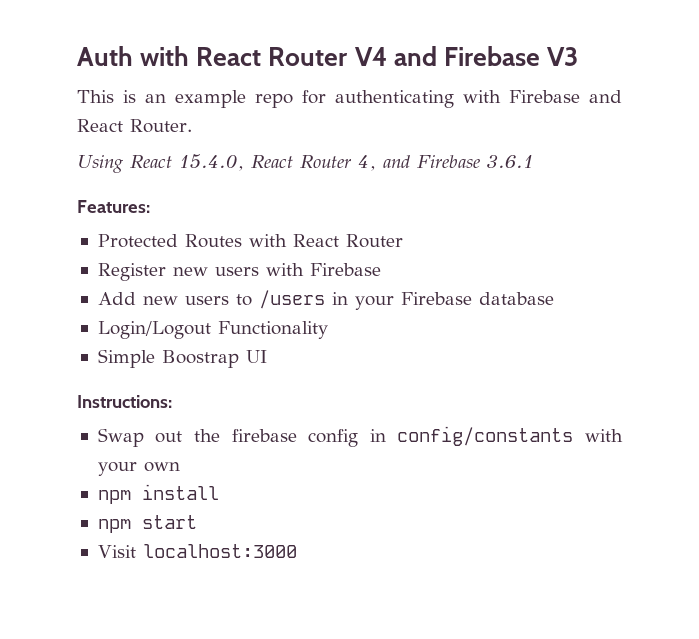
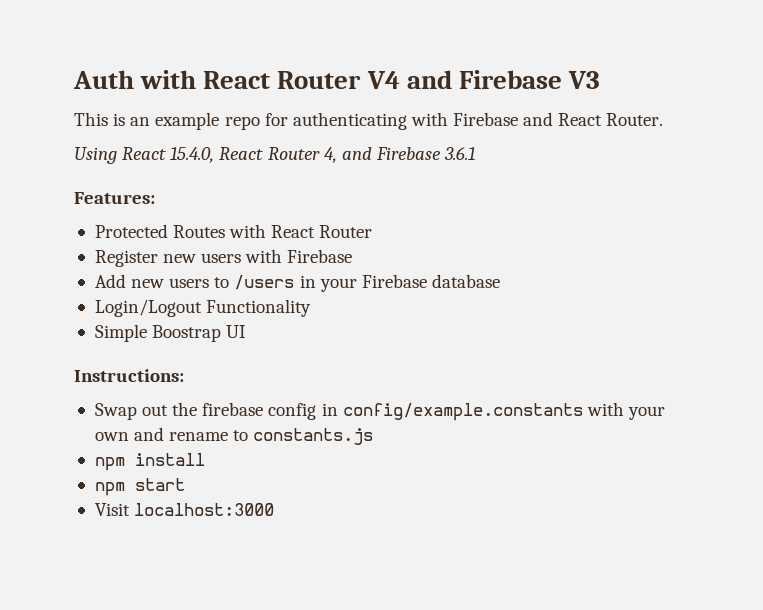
- Swap out the firebase config in config/constants with your own
+ Swap out the firebase config in config/example.constants with your own and rename to constants.js

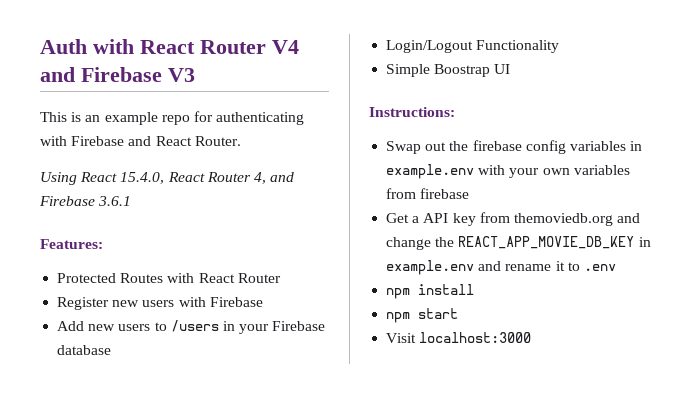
- Swap out the firebase config in config/example.constants with your own and rename to constants.js
+ Swap out the firebase config variables in example.env with your own variables from firebase
+ Get a API key from themoviedb.org and change the REACT_APP_MOVIE_DB_KEY in example.env and rename it to .env

